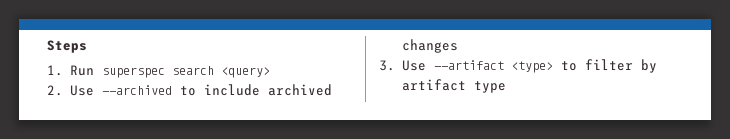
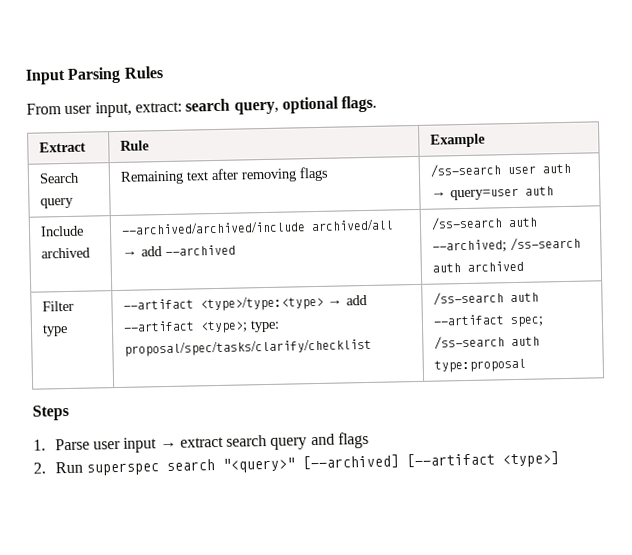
+ Input Parsing Rules
+ From user input, extract: search query, optional flags.
+ Extract | Rule | Example
+ Search query | Remaining text after removing flags | /ss-search user auth → query=user auth
+ Include archived | --archived/archived/include archived/all → add --archived | /ss-search auth --archived; /ss-search auth archived
+ Filter type | --artifact <type>/type:<type> → add --artifact <type>; type: proposal/spec/tasks/clarify/checklist | /ss-search auth --artifact spec; /ss-search auth type:proposal
  Steps
- 1. Run superspec search <query>
- 2. Use --archived to include archived changes
- 3. Use --artifact <type> to filter by artifact type
+ 1. Parse user input → extract search query and flags
+ 2. Run superspec search "<query>" [--archived] [--artifact <type>]

